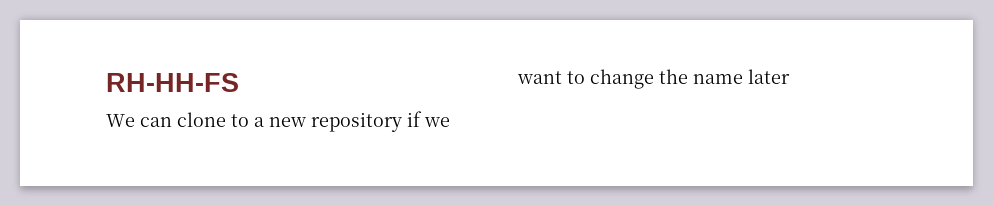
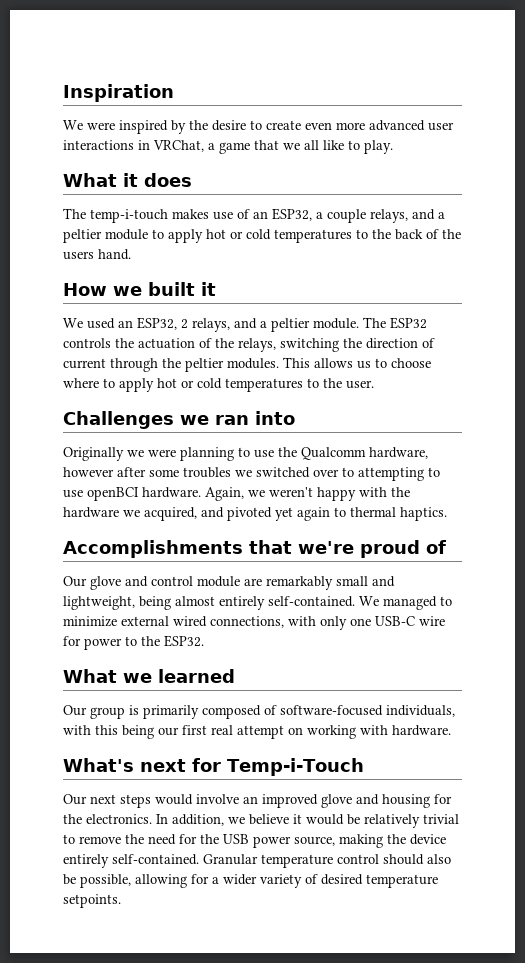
- RH-HH-FS
- We can clone to a new repository if we want to change the name later
+ Inspiration
+ We were inspired by the desire to create even more advanced user interactions in VRChat, a game that we all like to play.
+ What it does
+ The temp-i-touch makes use of an ESP32, a couple relays, and a peltier module to apply hot or cold temperatures to the back of the users hand.
+ How we built it
+ We used an ESP32, 2 relays, and a peltier module. The ESP32 controls the actuation of the relays, switching the direction of current through the peltier modules. This allows us to choose where to apply hot or cold temperatures to the user.
+ Challenges we ran into
+ Originally we were planning to use the Qualcomm hardware, however after some troubles we switched over to attempting to use openBCI hardware. Again, we weren't happy with the hardware we acquired, and pivoted yet again to thermal haptics.
+ Accomplishments that we're proud of
+ Our glove and control module are remarkably small and lightweight, being almost entirely self-contained. We managed to minimize external wired connections, with only one USB-C wire for power to the ESP32.
+ What we learned
+ Our group is primarily composed of software-focused individuals, with this being our first real attempt on working with hardware.
+ What's next for Temp-i-Touch
+ Our next steps would involve an improved glove and housing for the electronics. In addition, we believe it would be relatively trivial to remove the need for the USB power source, making the device entirely self-contained. Granular temperature control should also be possible, allowing for a wider variety of desired temperature setpoints.

